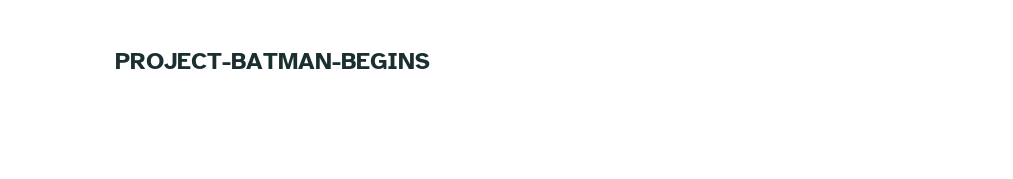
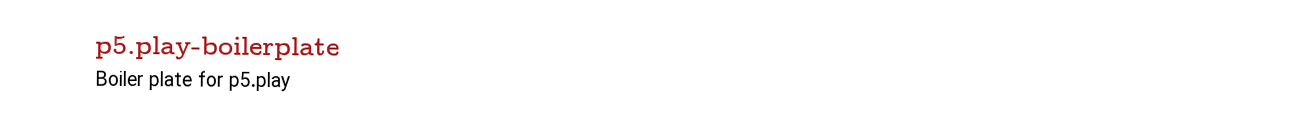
- PROJECT-BATMAN-BEGINS
+ p5.play-boilerplate
+ Boiler plate for p5.play

